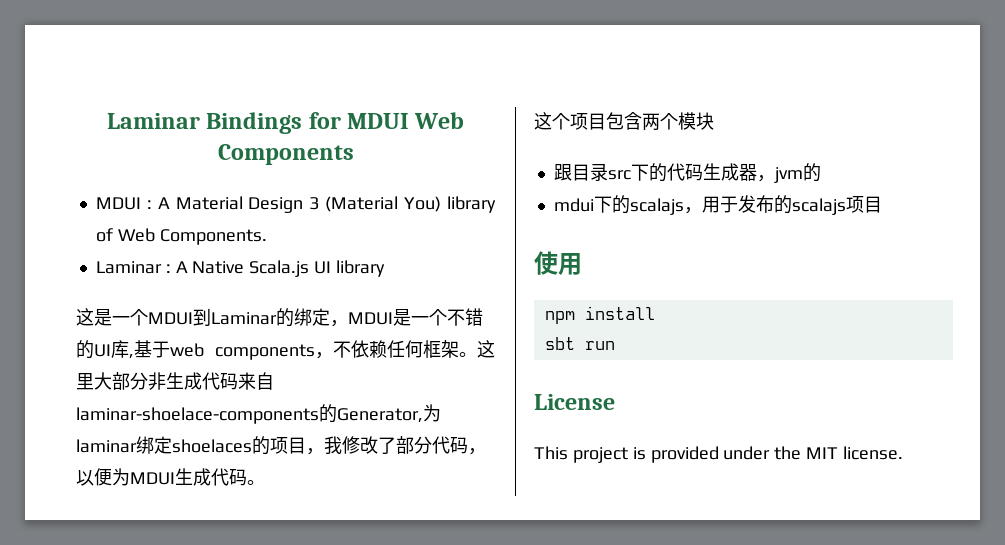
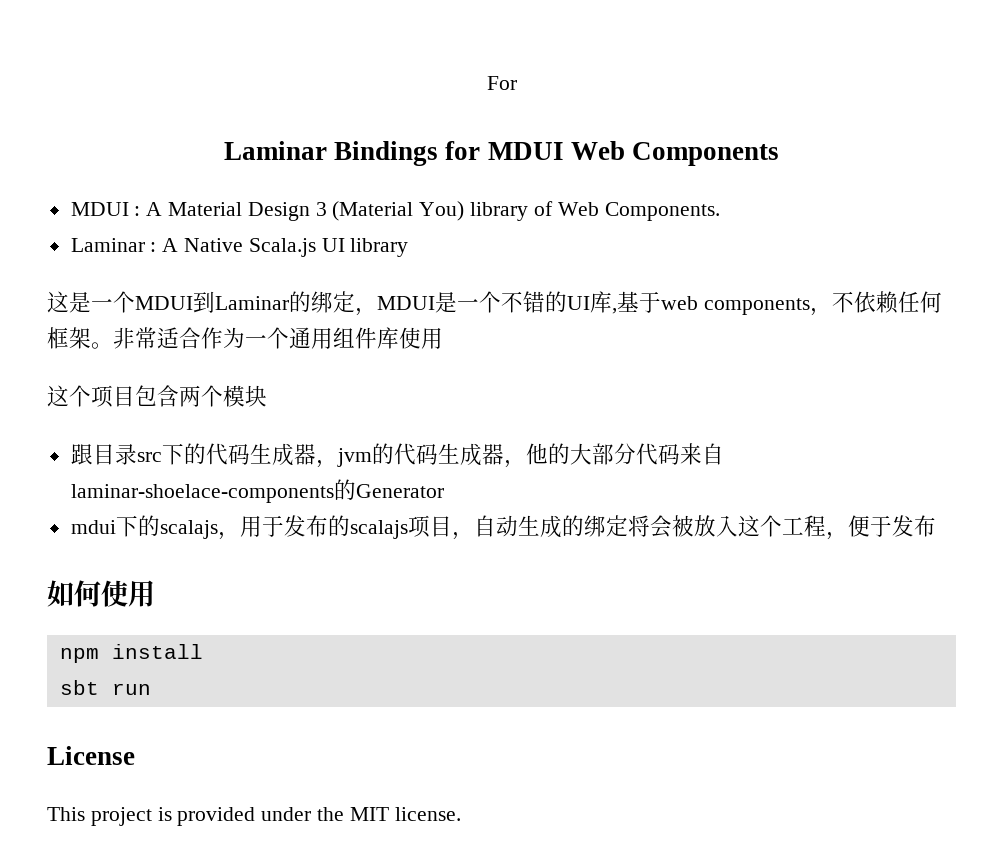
+ For
- 这里大部分非生成代码来自laminar-shoelace-components的Generator,为laminar绑定shoelaces的项目，我修改了部分代码，以便为MDUI生成代码。
+ 非常适合作为一个通用组件库使用
- 跟目录src下的代码生成器，jvm的
+ 跟目录src下的代码生成器，jvm的代码生成器，他的大部分代码来自laminar-shoelace-components的Generator
- mdui下的scalajs，用于发布的scalajs项目
- 使用
+ mdui下的scalajs，用于发布的scalajs项目，自动生成的绑定将会被放入这个工程，便于发布
+ 如何使用

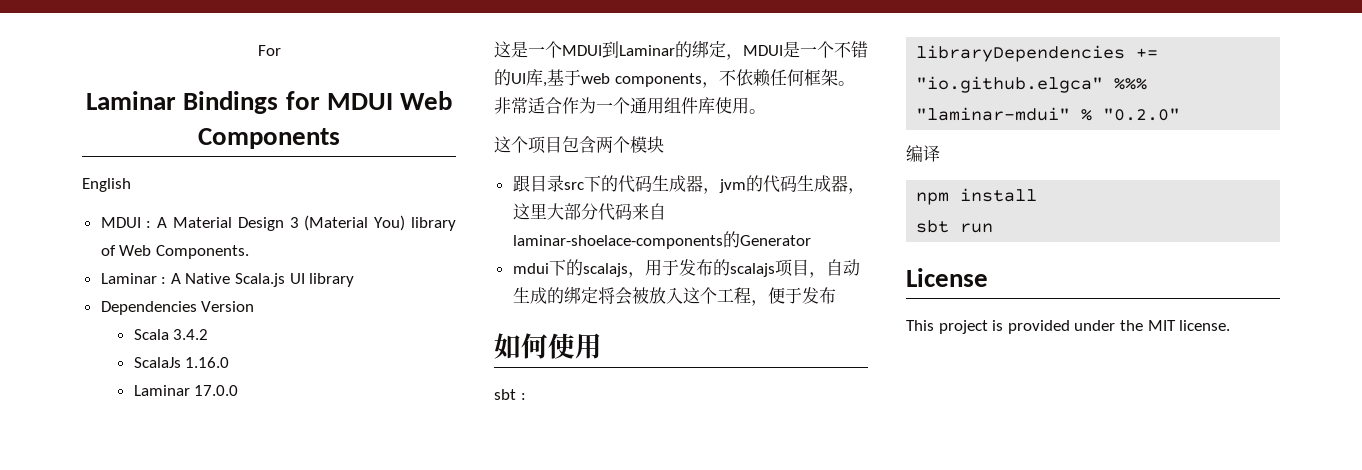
+ English
+ Dependencies Version
+ Scala 3.4.2
+ ScalaJs 1.16.0
+ Laminar 17.0.0
- 非常适合作为一个通用组件库使用
+ 非常适合作为一个通用组件库使用。
- 跟目录src下的代码生成器，jvm的代码生成器，他的大部分代码来自laminar-shoelace-components的Generator
+ 跟目录src下的代码生成器，jvm的代码生成器，这里大部分代码来自laminar-shoelace-components的Generator
+ sbt :
+ libraryDependencies += "io.github.elgca" %%% "laminar-mdui" % "0.2.0"
+ 编译

